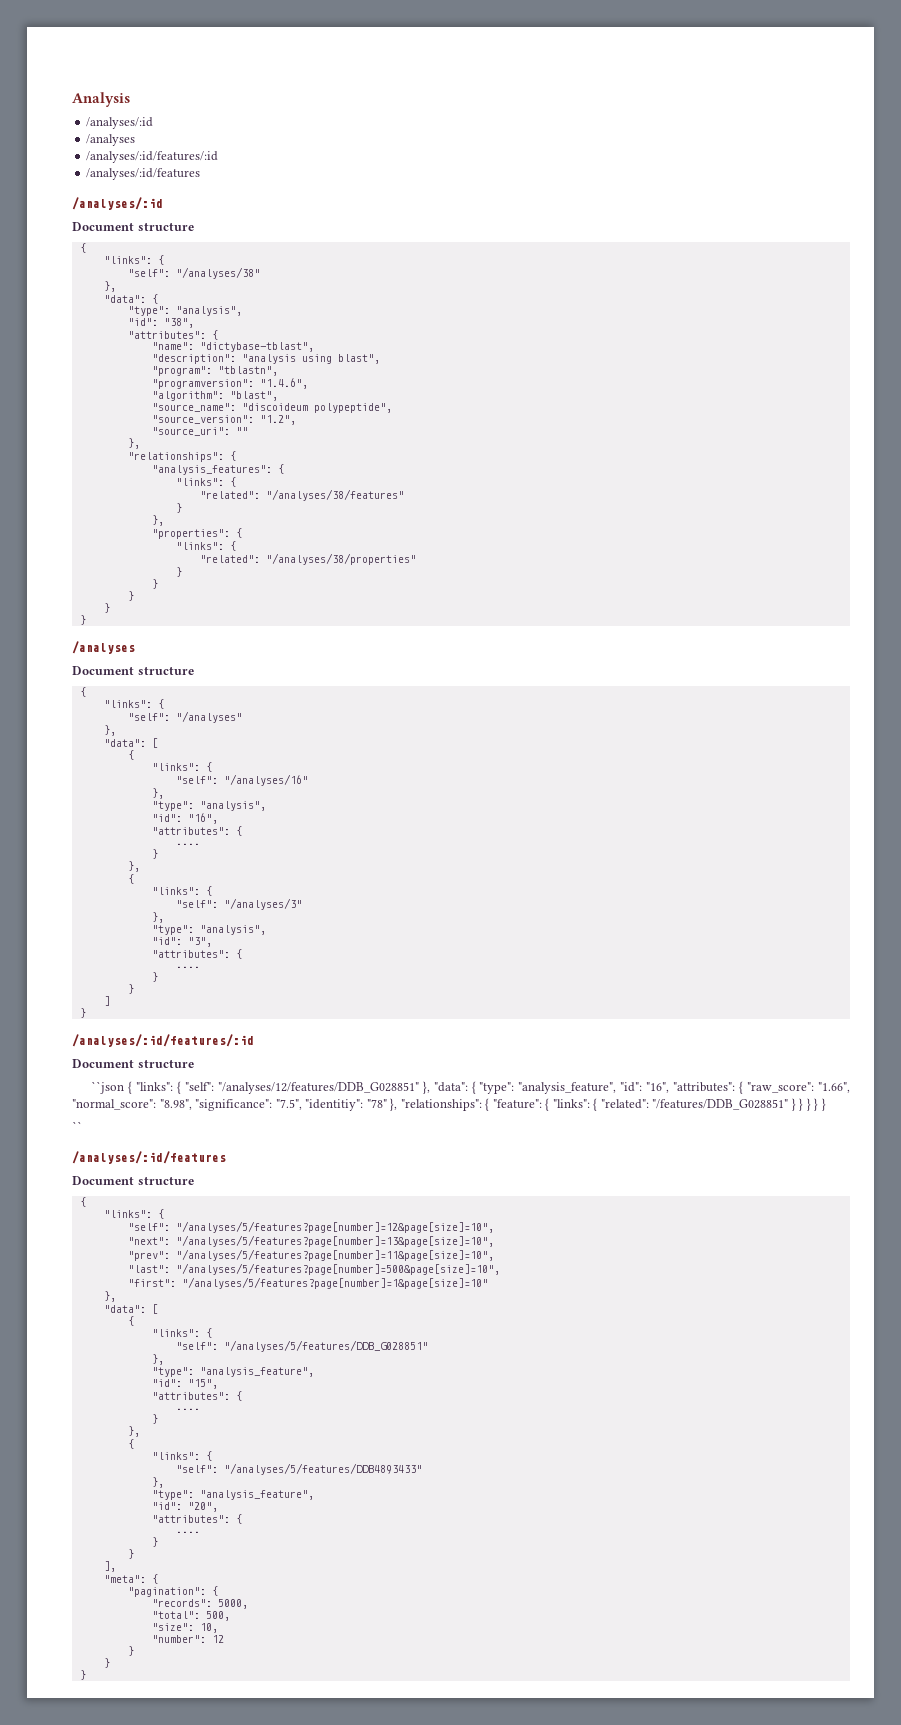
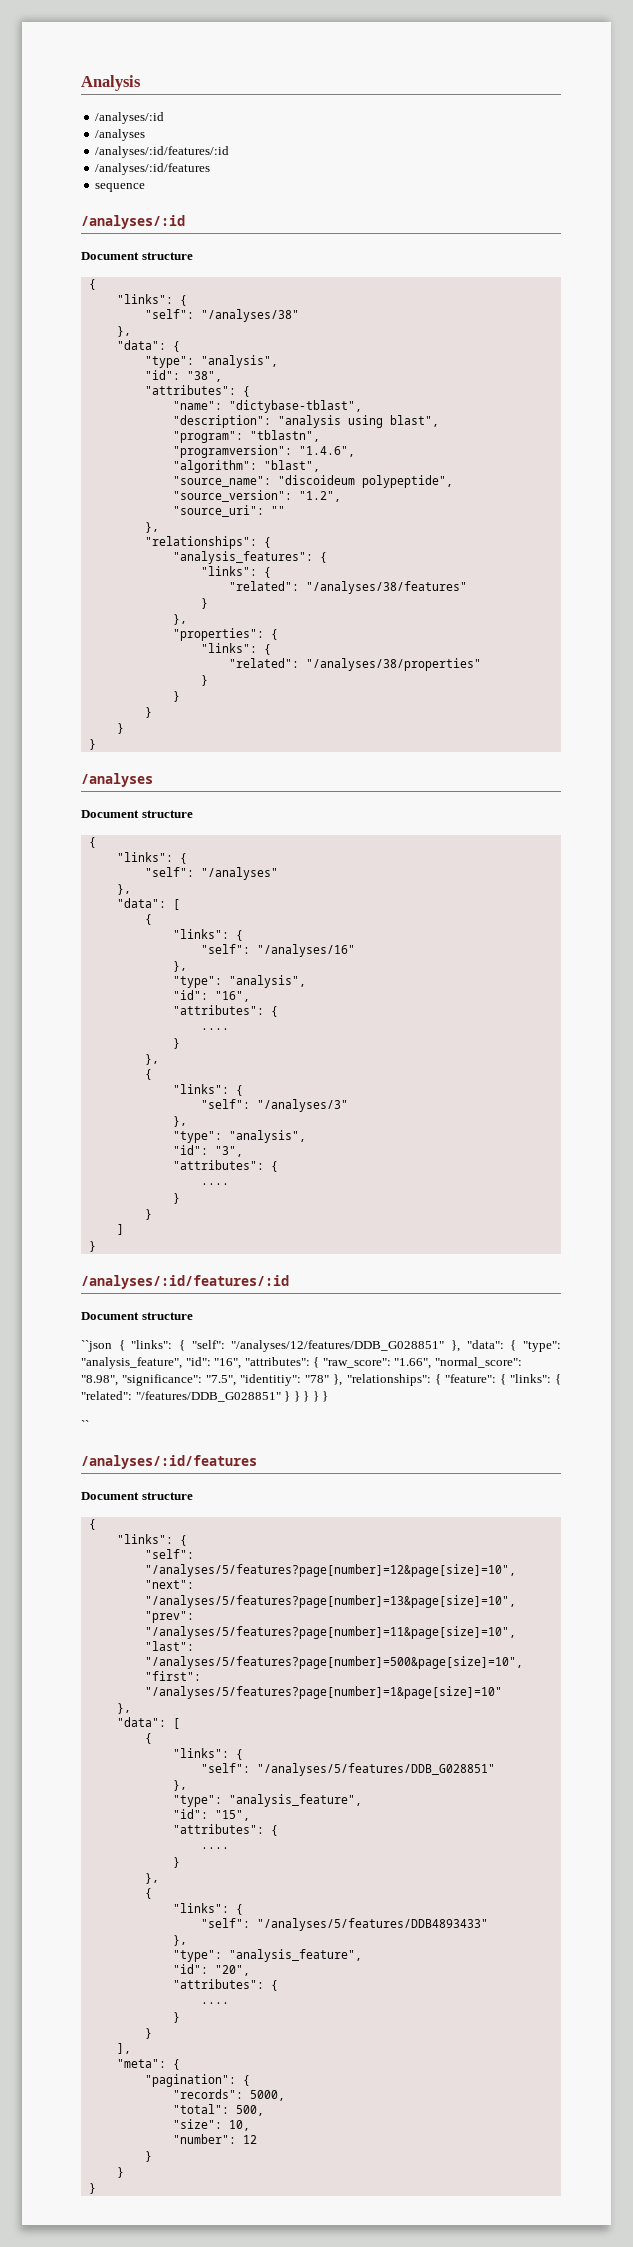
+ sequence

